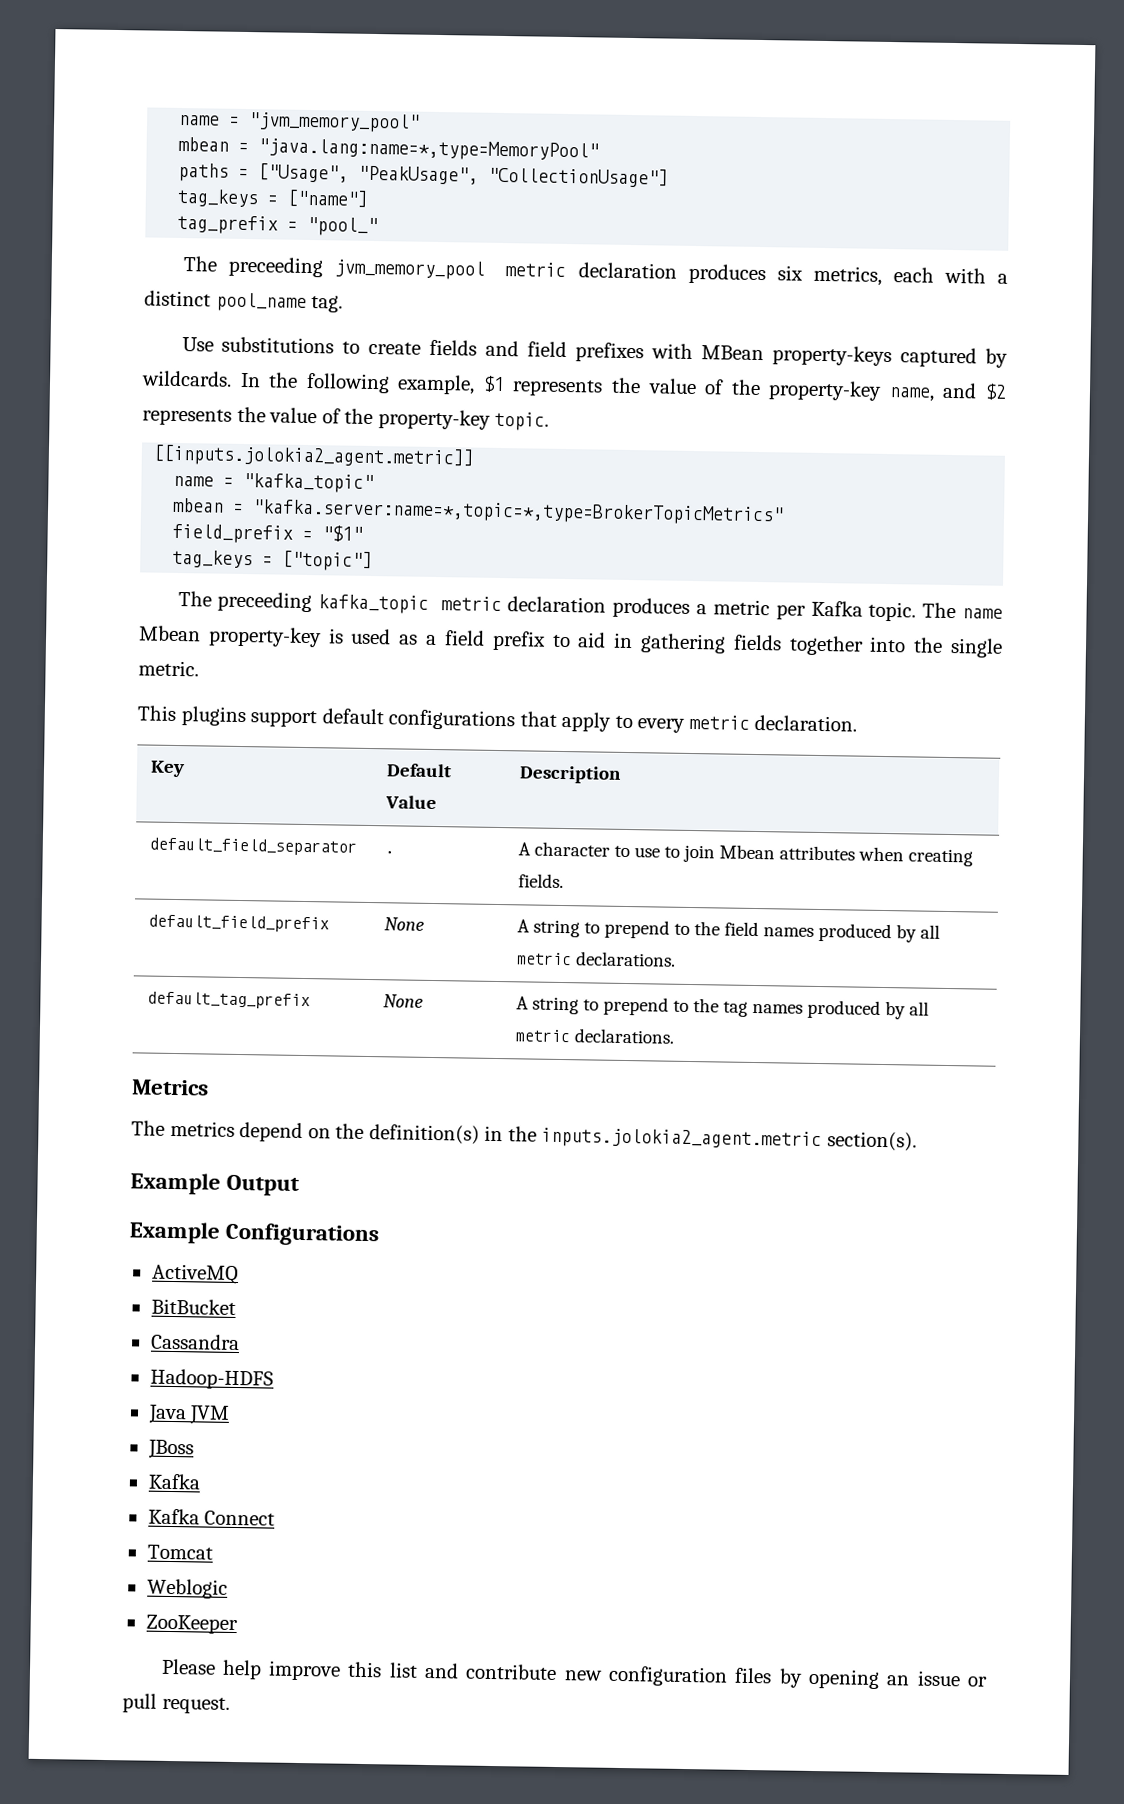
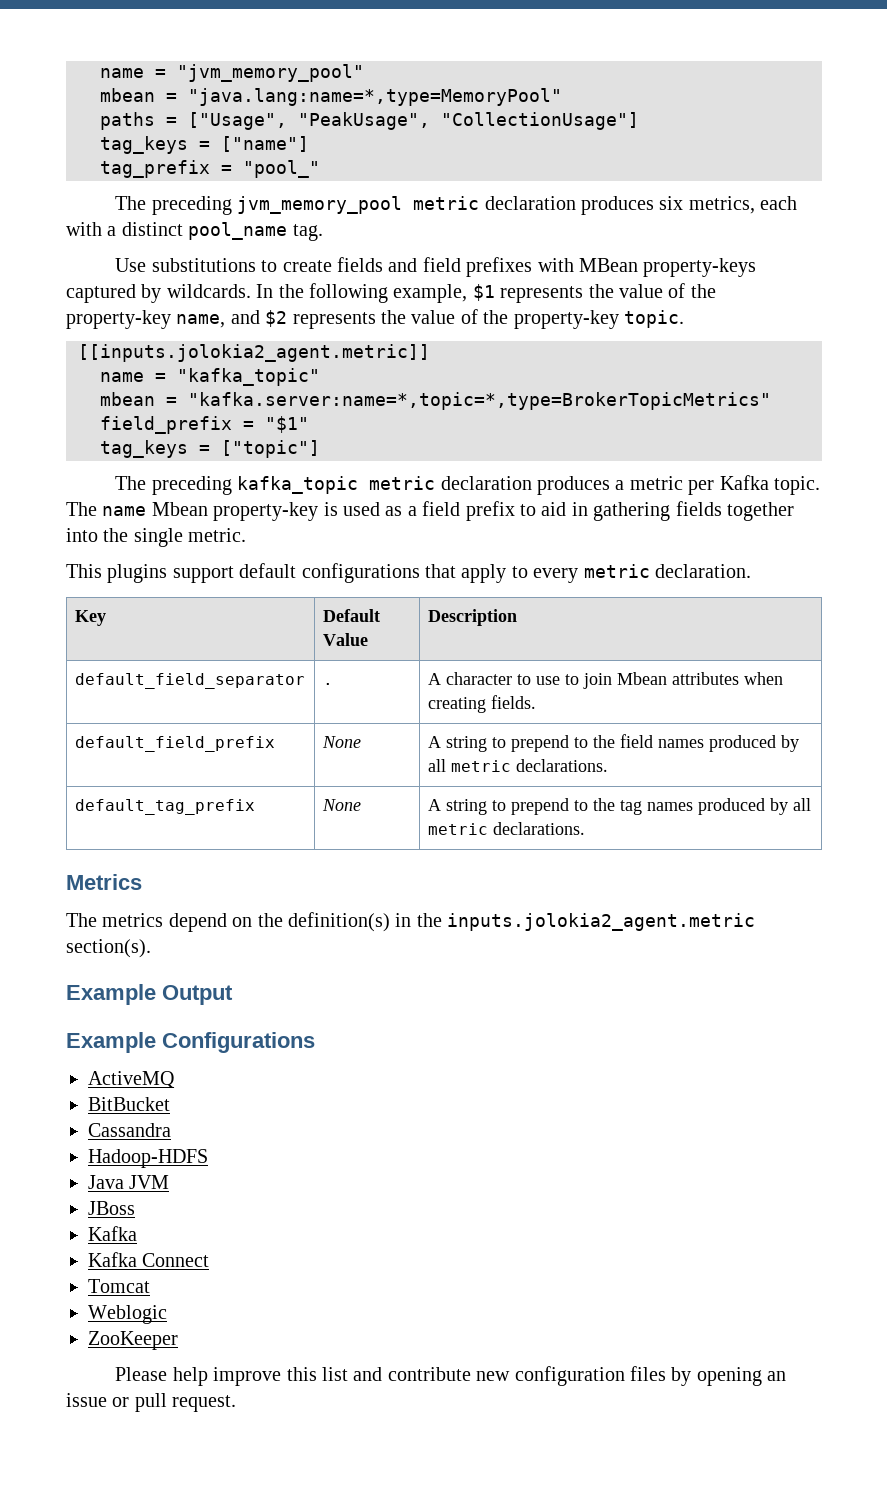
- The preceeding jvm_memory_pool metric declaration produces six metrics, each with a distinct pool_name tag.
+ The preceding jvm_memory_pool metric declaration produces six metrics, each with a distinct pool_name tag.
- The preceeding kafka_topic metric declaration produces a metric per Kafka topic.
+ The preceding kafka_topic metric declaration produces a metric per Kafka topic.

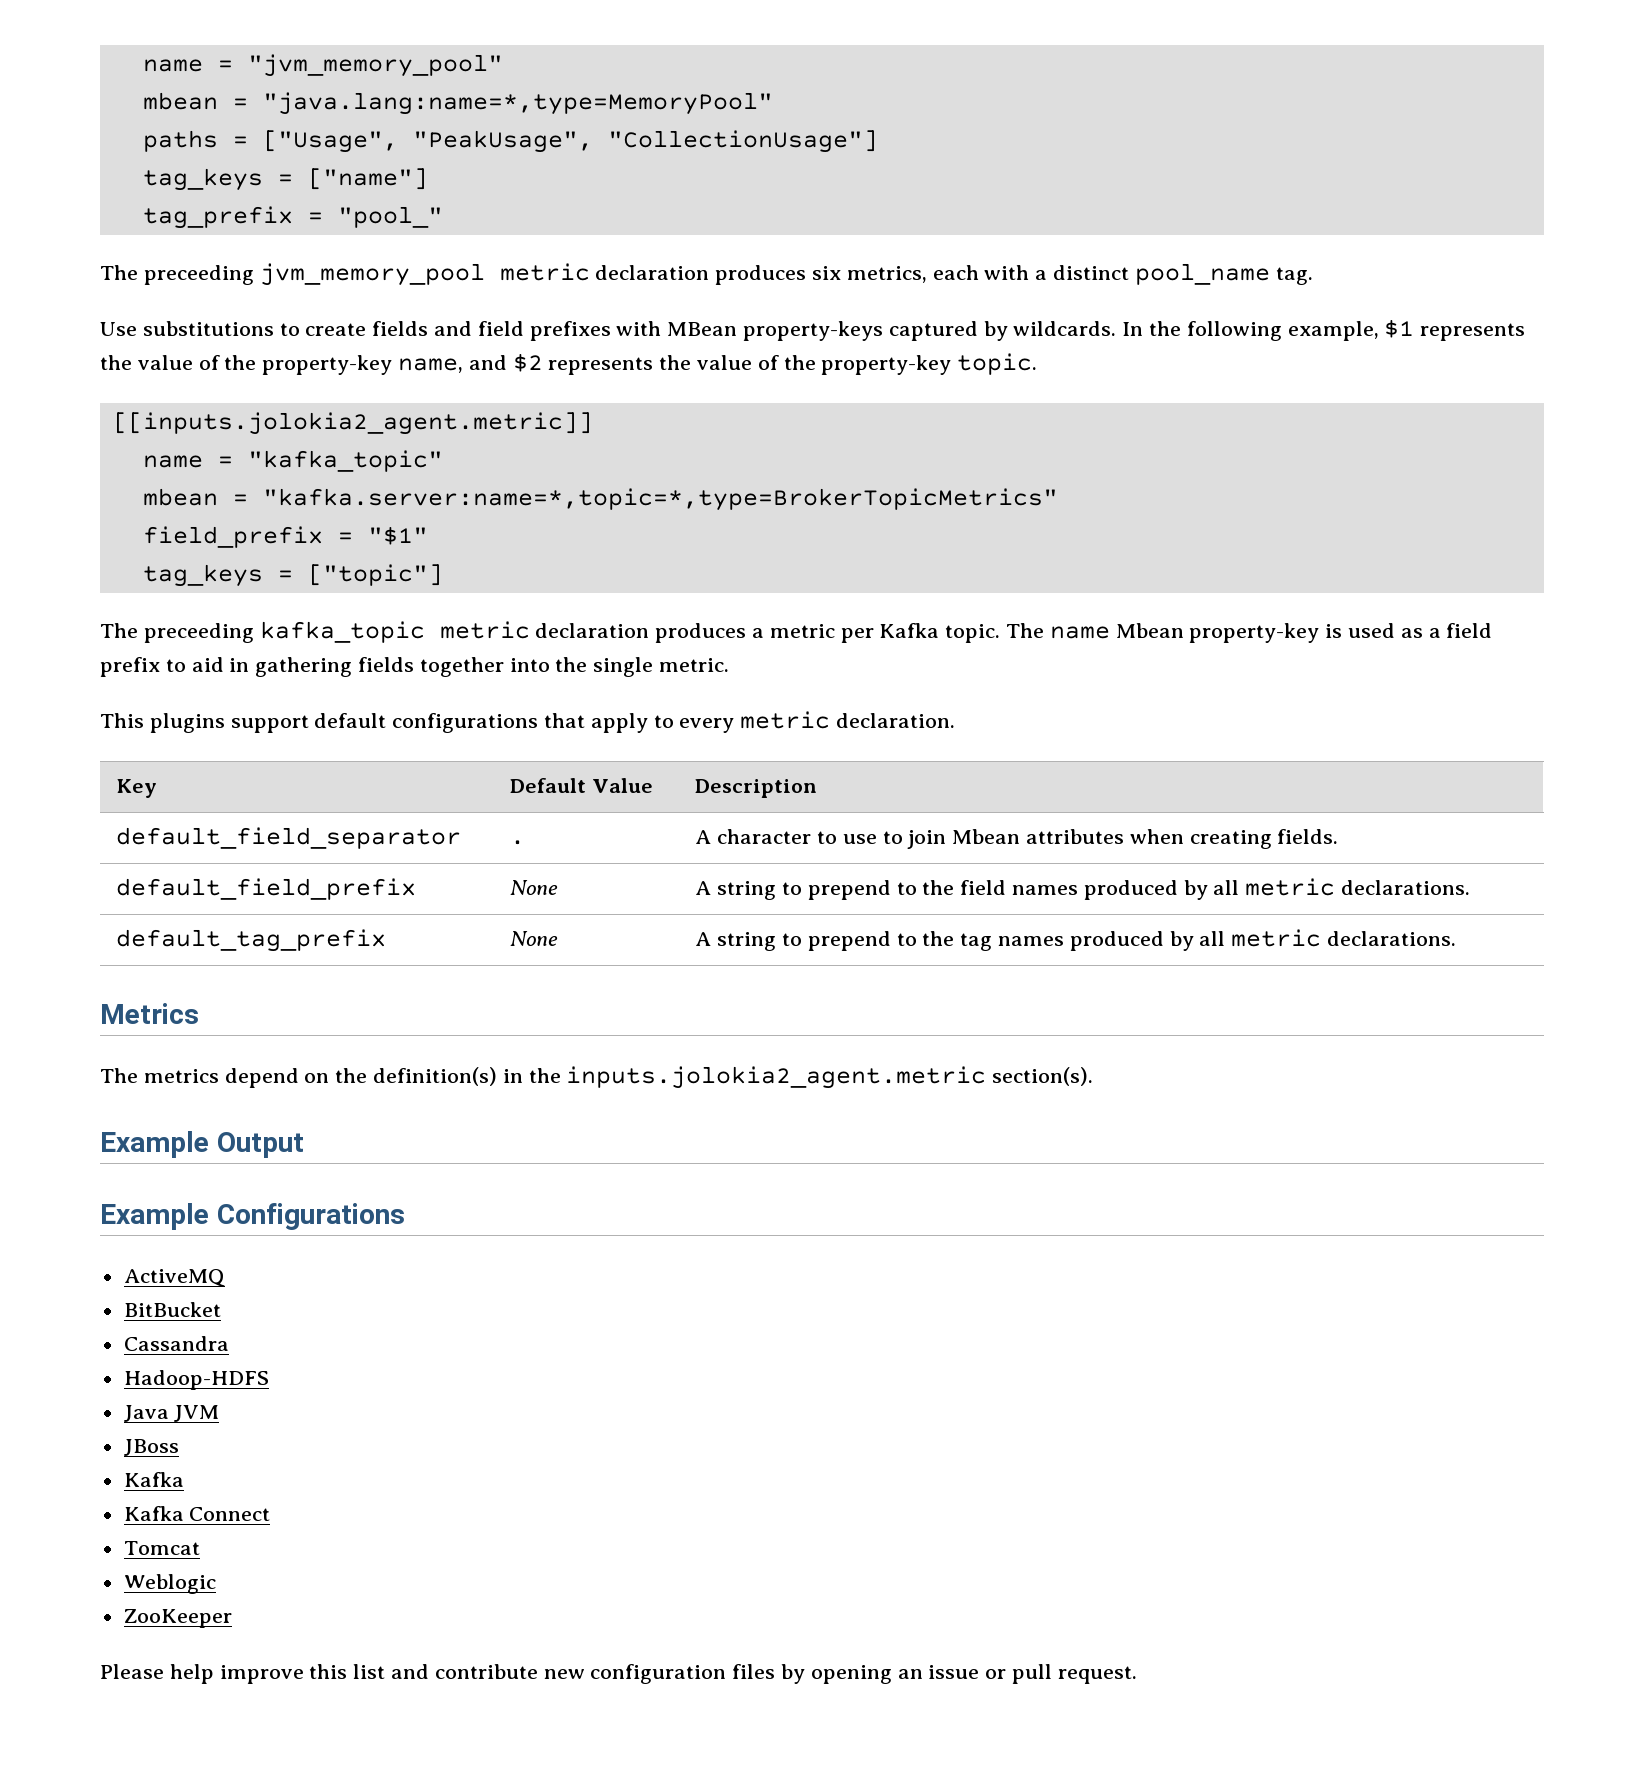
- The preceding jvm_memory_pool metric declaration produces six metrics, each with a distinct pool_name tag.
+ The preceeding jvm_memory_pool metric declaration produces six metrics, each with a distinct pool_name tag.
- The preceding kafka_topic metric declaration produces a metric per Kafka topic.
+ The preceeding kafka_topic metric declaration produces a metric per Kafka topic.

